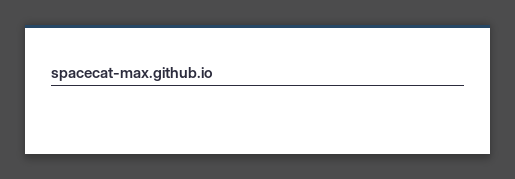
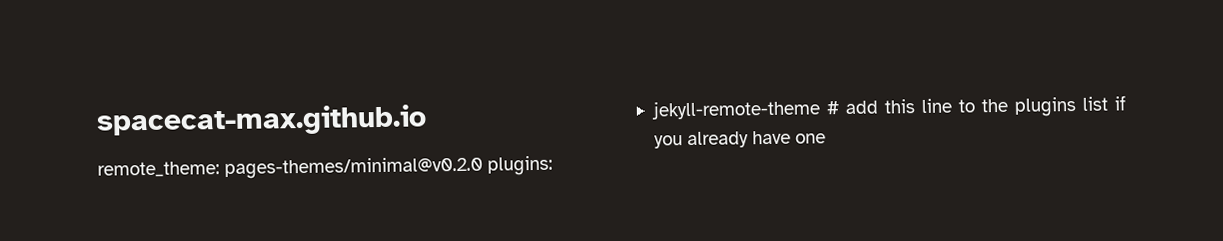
+ remote_theme: pages-themes/minimal@v0.2.0 plugins:
+ jekyll-remote-theme # add this line to the plugins list if you already have one

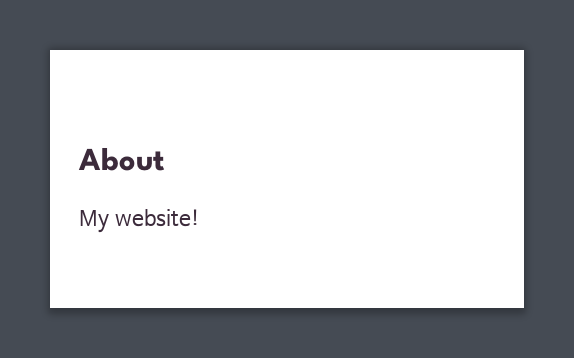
- spacecat-max.github.io
- remote_theme: pages-themes/minimal@v0.2.0 plugins:
- jekyll-remote-theme # add this line to the plugins list if you already have one
+ About
+ My website!

